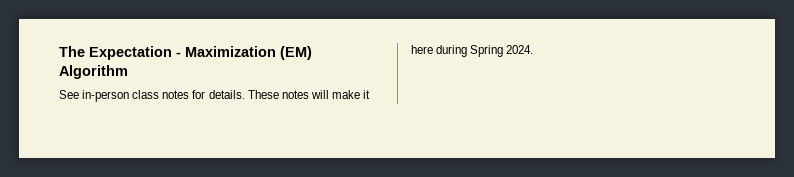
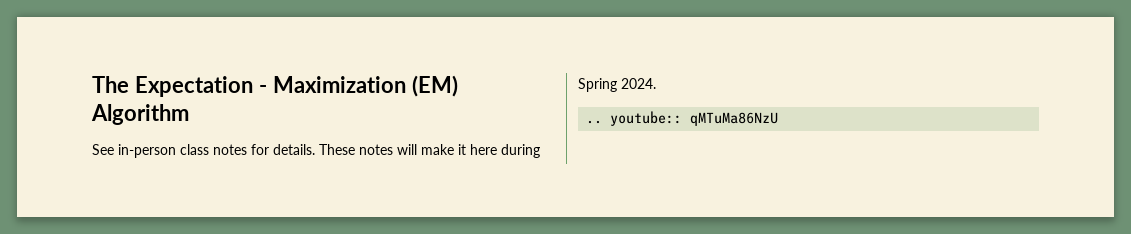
+ .. youtube:: qMTuMa86NzU

